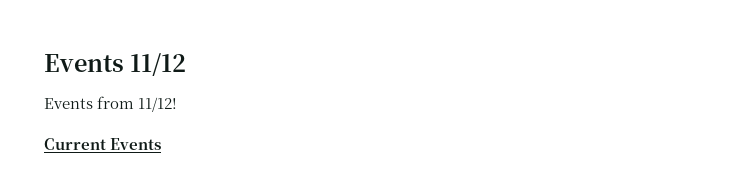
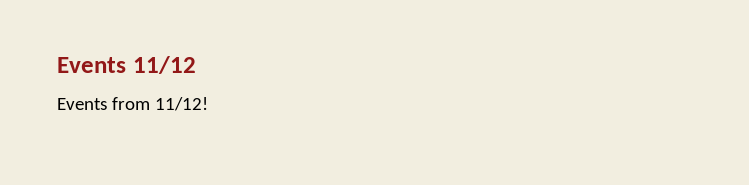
- Current Events

